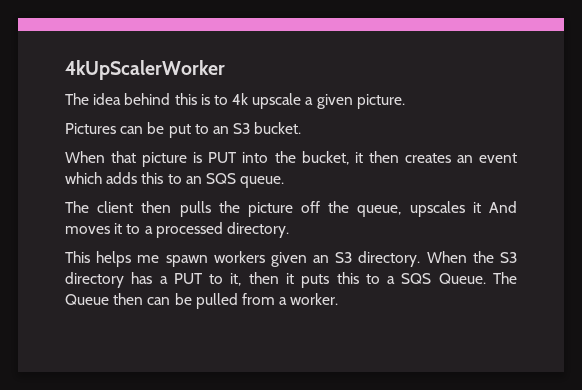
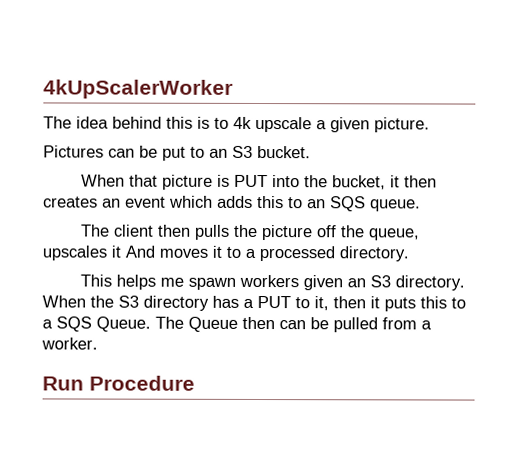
+ Run Procedure

